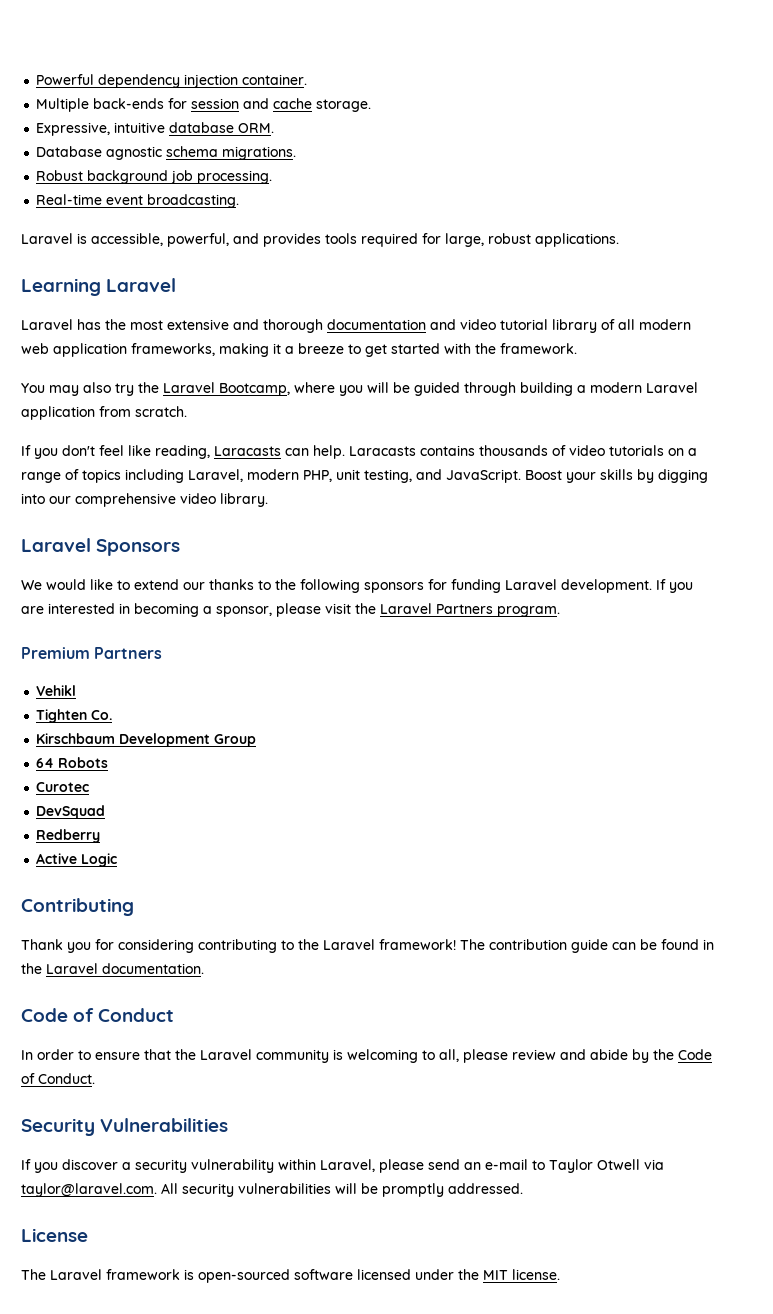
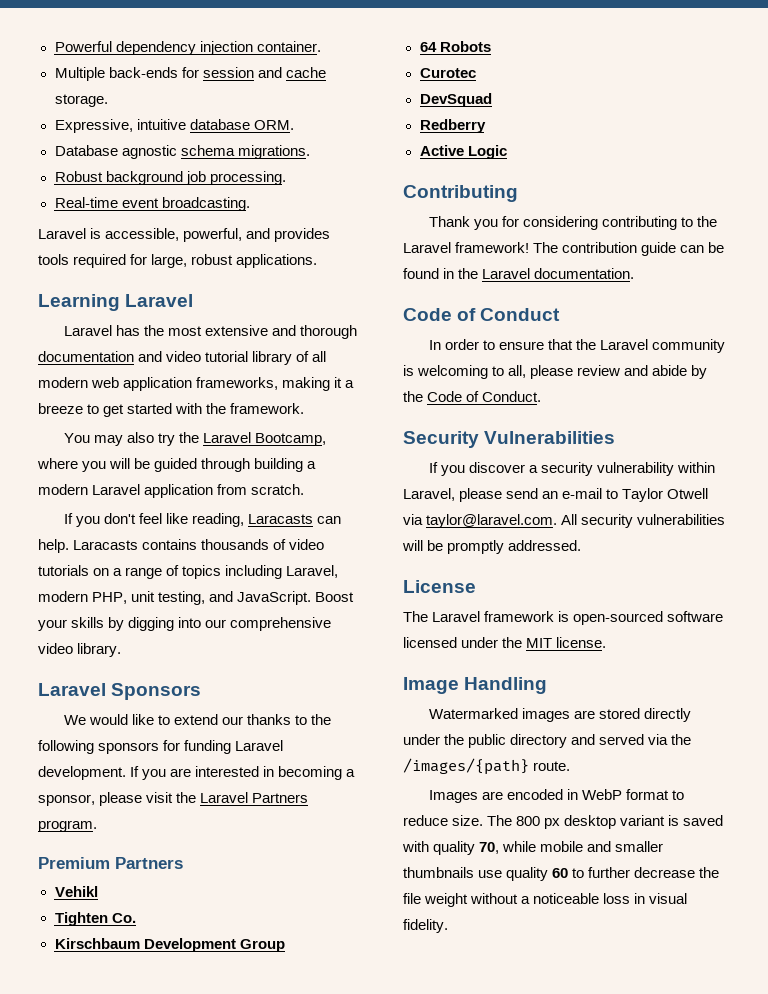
+ Image Handling
+ Watermarked images are stored directly under the public directory and served via the /images/{path} route.
+ Images are encoded in WebP format to reduce size. The 800 px desktop variant is saved with quality 70, while mobile and smaller thumbnails use quality 60 to further decrease the file weight without a noticeable loss in visual fidelity.

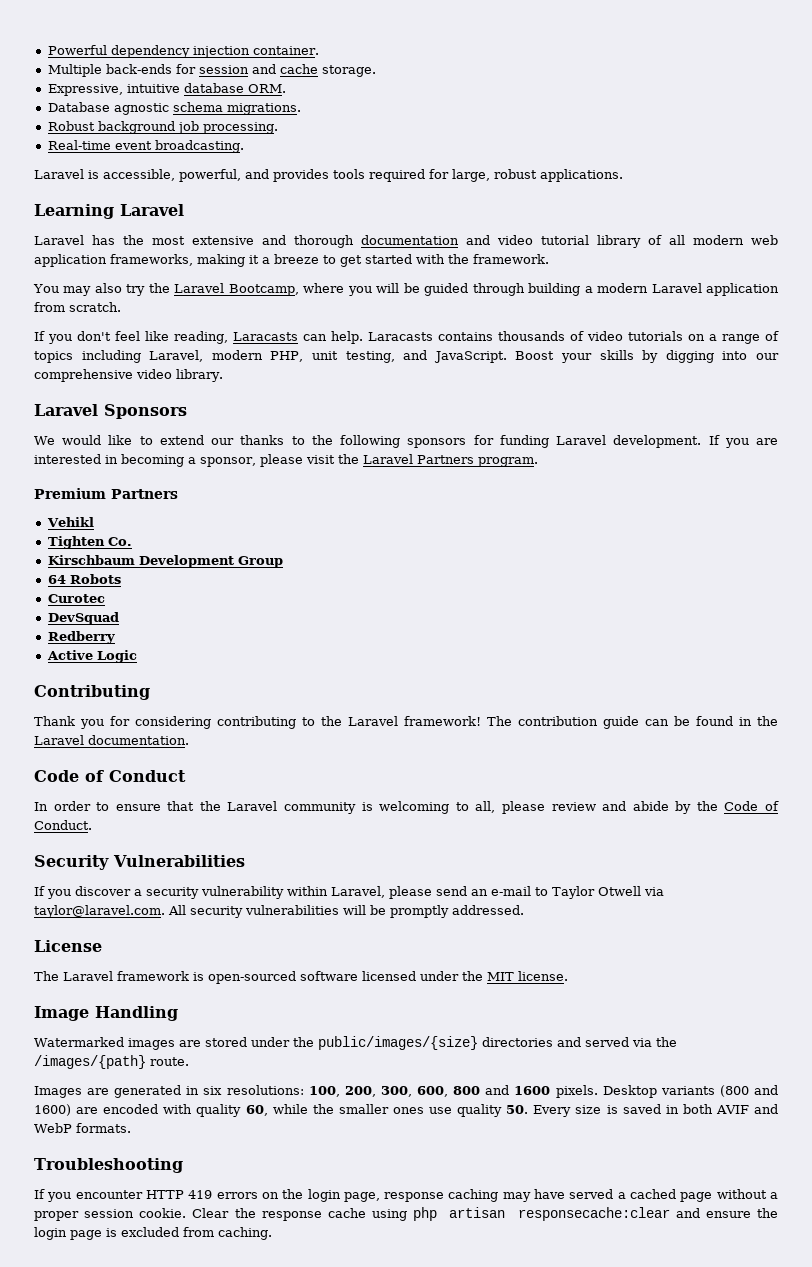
- Watermarked images are stored directly under the public directory and served via the /images/{path} route.
+ Watermarked images are stored under the public/images/{size} directories and served via the /images/{path} route.
- Images are encoded in WebP format to reduce size. The 800 px desktop variant is saved with quality 70, while mobile and smaller thumbnails use quality 60 to further decrease the file weight without a noticeable loss in visual fidelity.
+ Images are generated in six resolutions: 100, 200, 300, 600, 800 and 1600 pixels. Desktop variants (800 and 1600) are encoded with quality 60, while the smaller ones use quality 50. Every size is saved in both AVIF and WebP formats.
+ Troubleshooting
+ If you encounter HTTP 419 errors on the login page, response caching may have served a cached page without a proper session cookie. Clear the response cache using php artisan responsecache:clear and ensure the login page is excluded from caching.

